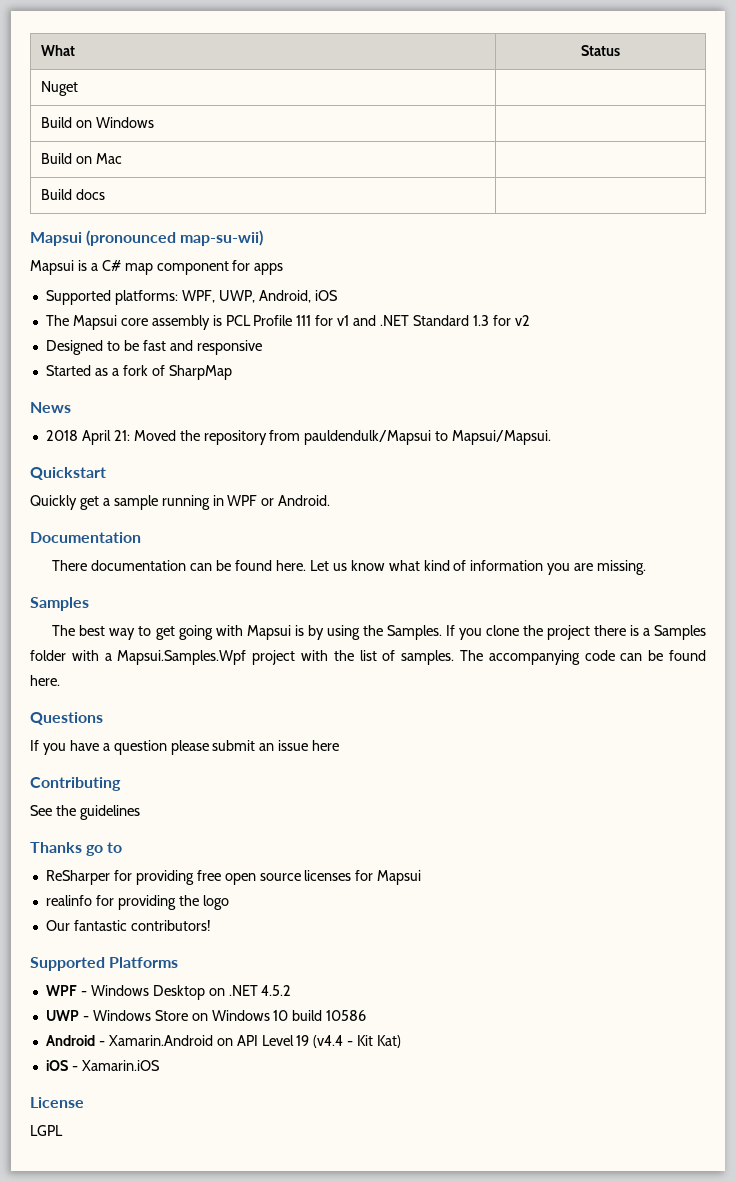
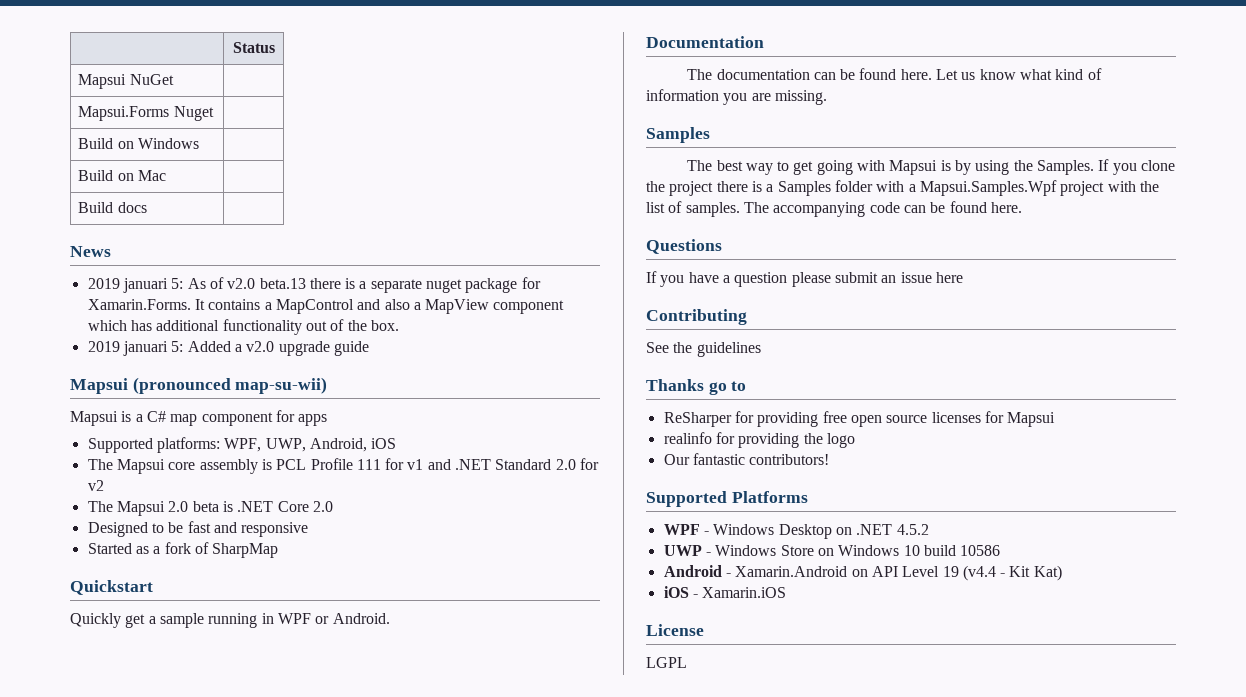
- What | Status
+ | Status
- Nuget |
+ Mapsui NuGet |
+ Mapsui.Forms Nuget |
+ News
+ 2019 januari 5: As of v2.0 beta.13 there is a separate nuget package for Xamarin.Forms. It contains a MapControl and also a MapView component which has additional functionality out of the box.
+ 2019 januari 5: Added a v2.0 upgrade guide
- The Mapsui core assembly is PCL Profile 111 for v1 and .NET Standard 1.3 for v2
+ The Mapsui core assembly is PCL Profile 111 for v1 and .NET Standard 2.0 for v2
+ The Mapsui 2.0 beta is .NET Core 2.0
- News
- 2018 April 21: Moved the repository from pauldendulk/Mapsui to Mapsui/Mapsui.
- There documentation can be found here.
+ The documentation can be found here.

